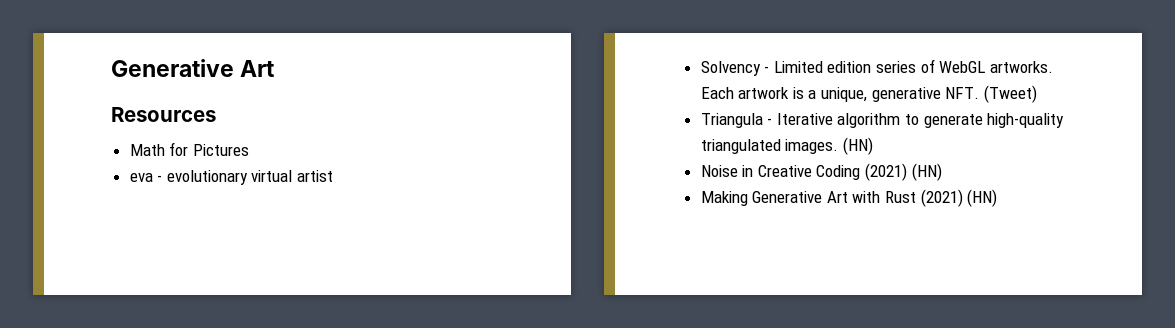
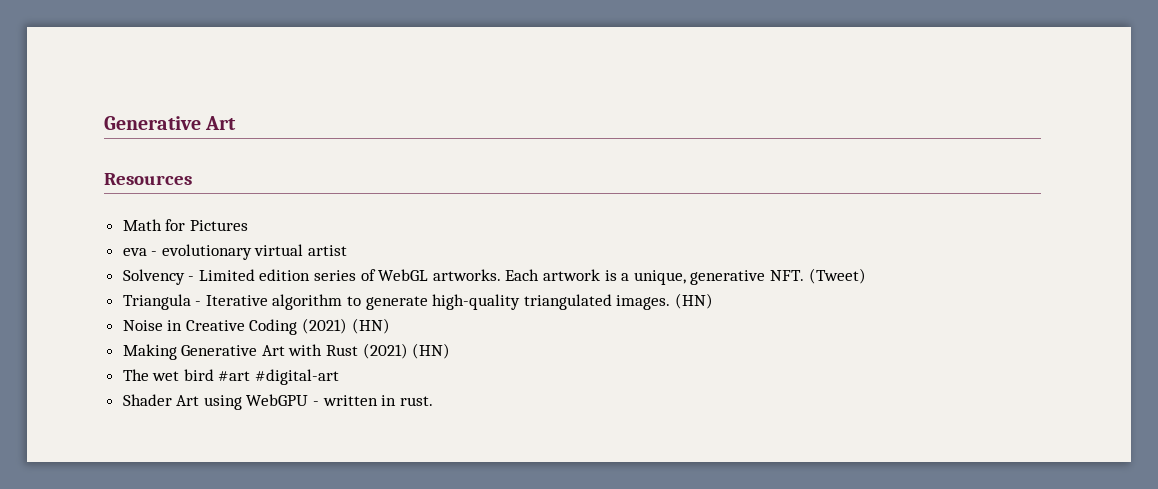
+ The wet bird #art #digital-art
+ Shader Art using WebGPU - written in rust.

